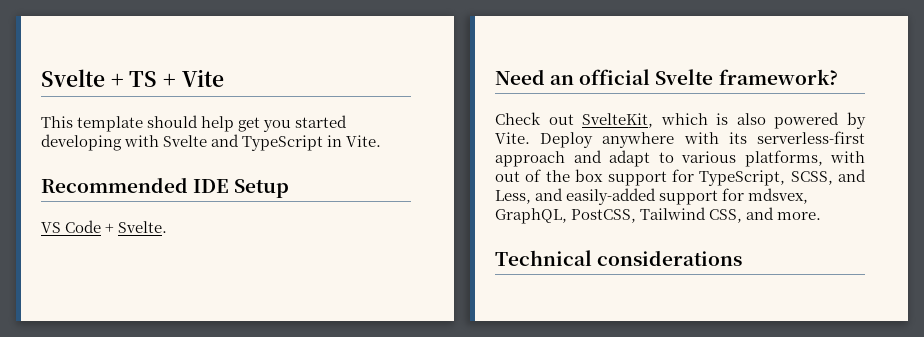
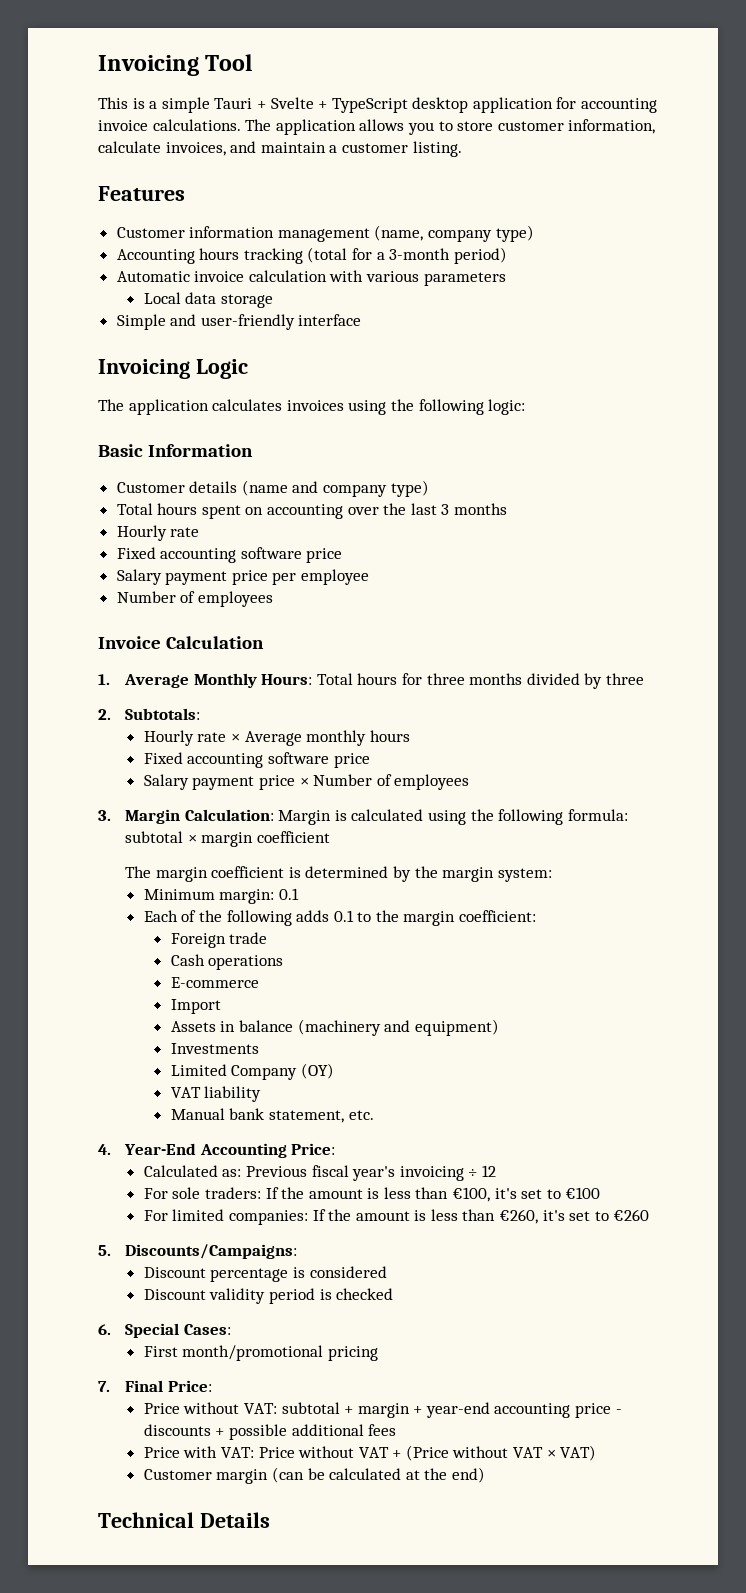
- Svelte + TS + Vite
- This template should help get you started developing with Svelte and TypeScript in Vite.
- Recommended IDE Setup
- VS Code + Svelte.
- Need an official Svelte framework?
- Check out SvelteKit, which is also powered by Vite. Deploy anywhere with its serverless-first approach and adapt to various platforms, with out of the box support for TypeScript, SCSS, and Less, and easily-added support for mdsvex, GraphQL, PostCSS, Tailwind CSS, and more.
+ Invoicing Tool
+ This is a simple Tauri + Svelte + TypeScript desktop application for accounting invoice calculations. The application allows you to store customer information, calculate invoices, and maintain a customer listing.
+ Features
+ Customer information management (name, company type)
+ Accounting hours tracking (total for a 3-month period)
+ Automatic invoice calculation with various parameters
+ Local data storage
+ Simple and user-friendly interface
+ Invoicing Logic
+ The application calculates invoices using the following logic:
+ Basic Information
+ Customer details (name and company type)
+ Total hours spent on accounting over the last 3 months
+ Hourly rate
+ Fixed accounting software price
+ Salary payment price per employee
+ Number of employees
+ Invoice Calculation
+ 1. Average Monthly Hours: Total hours for three months divided by three
+ 2. Subtotals:
+ Hourly rate × Average monthly hours
+ Fixed accounting software price
+ Salary payment price × Number of employees
+ 3. Margin Calculation: Margin is calculated using the following formula: subtotal × margin coefficient
+ The margin coefficient is determined by the margin system:
+ Minimum margin: 0.1
+ Each of the following adds 0.1 to the margin coefficient:
+ Foreign trade
+ Cash operations
+ E-commerce
+ Import
+ Assets in balance (machinery and equipment)
+ Investments
+ Limited Company (OY)
+ VAT liability
+ Manual bank statement, etc.
+ 4. Year-End Accounting Price:
+ Calculated as: Previous fiscal year's invoicing ÷ 12
+ For sole traders: If the amount is less than €100, it's set to €100
+ For limited companies: If the amount is less than €260, it's set to €260
+ 5. Discounts/Campaigns:
+ Discount percentage is considered
+ Discount validity period is checked
+ 6. Special Cases:
+ First month/promotional pricing
+ 7. Final Price:
+ Price without VAT: subtotal + margin + year-end accounting price - discounts + possible additional fees
+ Price with VAT: Price without VAT + (Price without VAT × VAT)
+ Customer margin (can be calculated at the end)
- Technical considerations
+ Technical Details

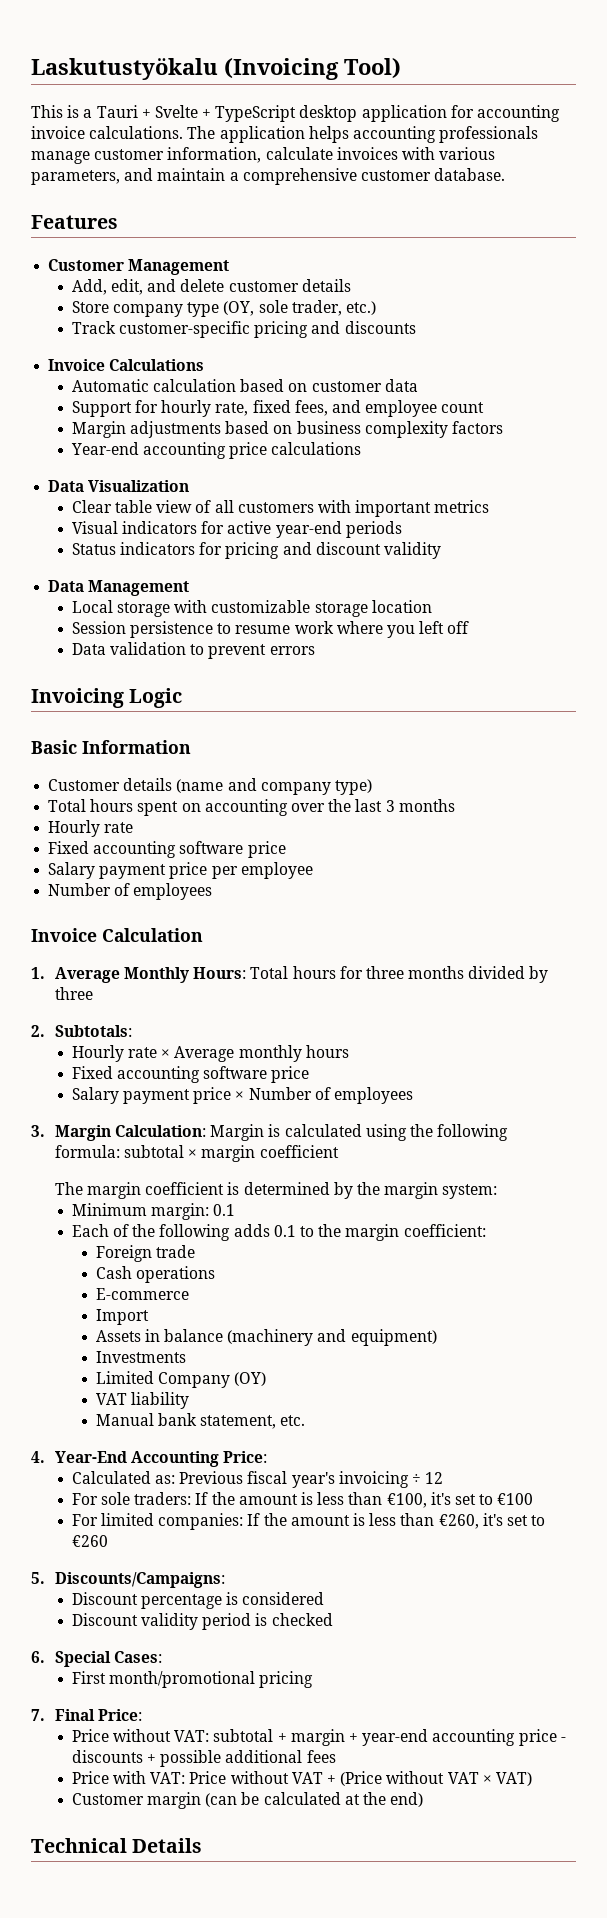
- Invoicing Tool
+ Laskutustyökalu (Invoicing Tool)
- This is a simple Tauri + Svelte + TypeScript desktop application for accounting invoice calculations.
+ This is a Tauri + Svelte + TypeScript desktop application for accounting invoice calculations.
- The application allows you to store customer information, calculate invoices, and maintain a customer listing.
+ The application helps accounting professionals manage customer information, calculate invoices with various parameters, and maintain a comprehensive customer database.
  Features
- Customer information management (name, company type)
- Accounting hours tracking (total for a 3-month period)
- Automatic invoice calculation with various parameters
+ Customer Management
+ Add, edit, and delete customer details
+ Store company type (OY, sole trader, etc.)
+ Track customer-specific pricing and discounts
+ Invoice Calculations
+ Automatic calculation based on customer data
+ Support for hourly rate, fixed fees, and employee count
+ Margin adjustments based on business complexity factors
+ Year-end accounting price calculations
+ Data Visualization
+ Clear table view of all customers with important metrics
+ Visual indicators for active year-end periods
+ Status indicators for pricing and discount validity
+ Data Management
- Local data storage
- Simple and user-friendly interface
+ Local storage with customizable storage location
+ Session persistence to resume work where you left off
+ Data validation to prevent errors
  Invoicing Logic
- The application calculates invoices using the following logic:

